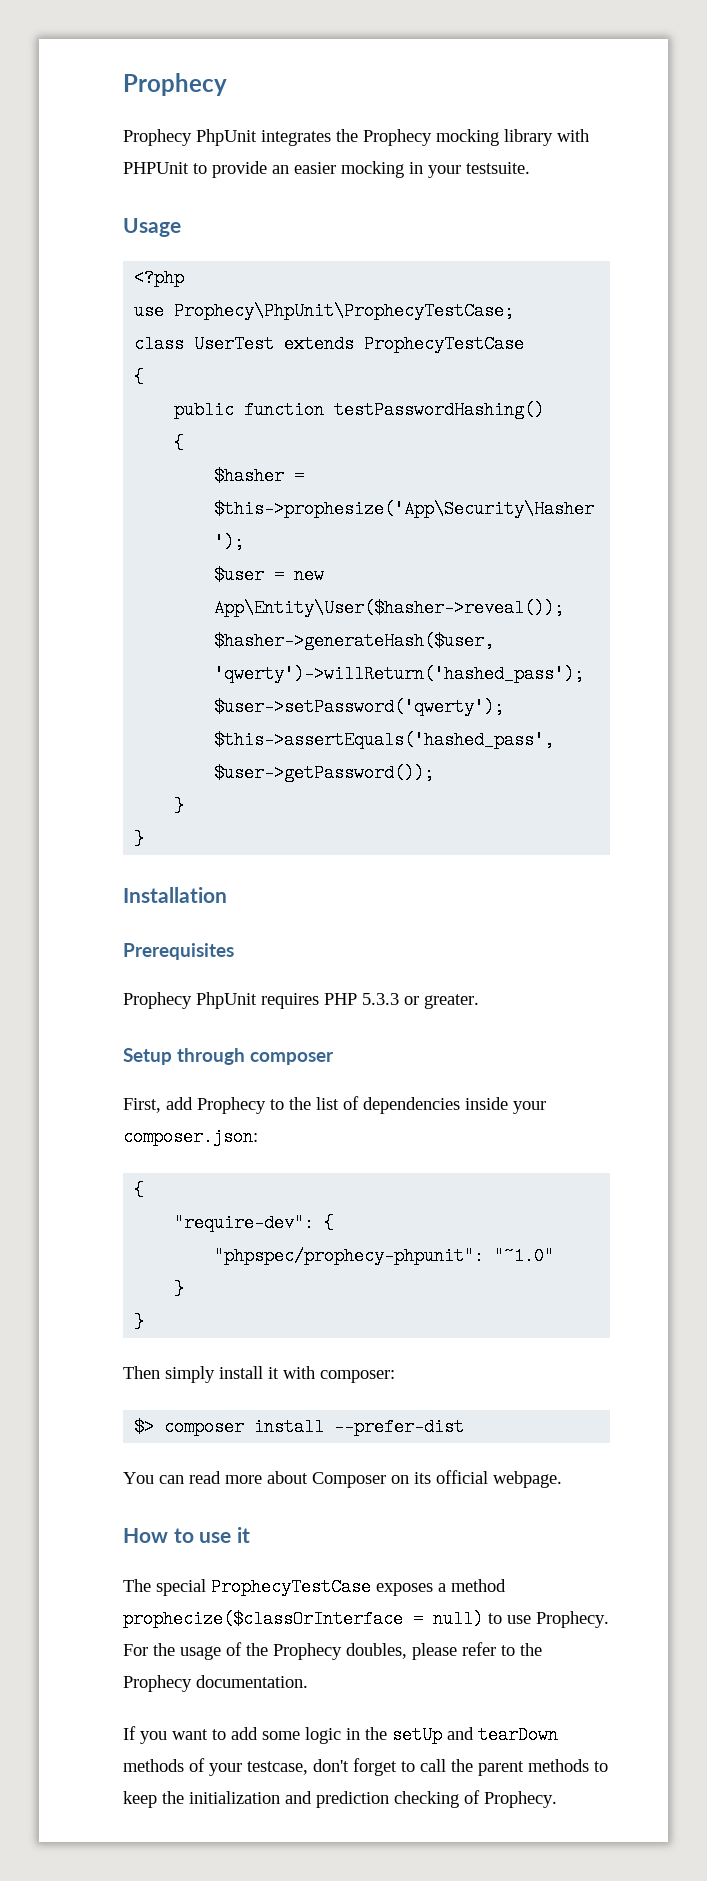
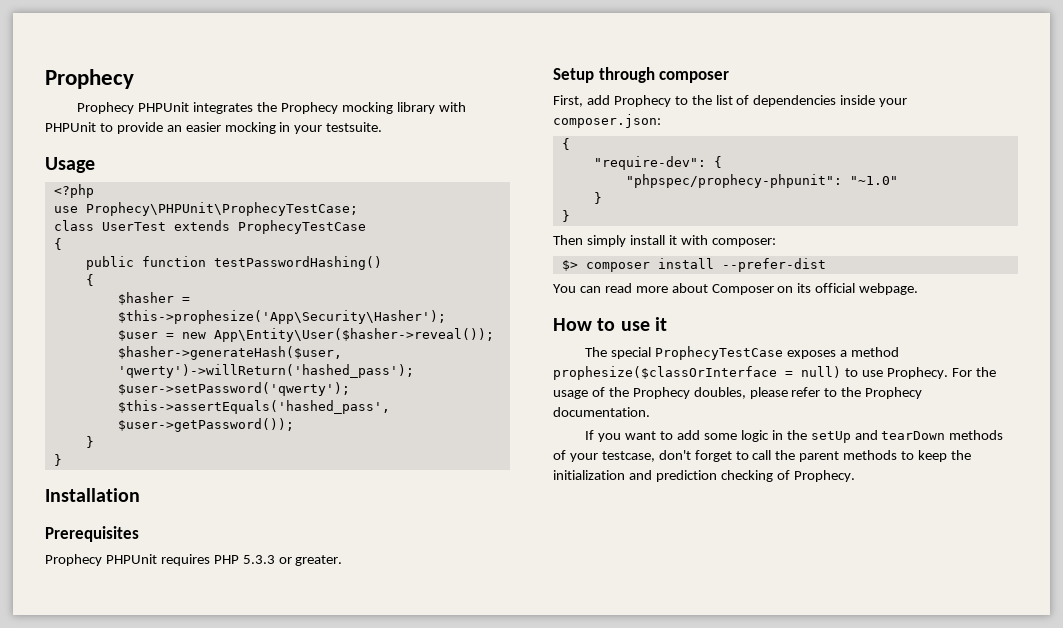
- Prophecy PhpUnit integrates the Prophecy mocking library with PHPUnit to provide an easier mocking in your testsuite.
+ Prophecy PHPUnit integrates the Prophecy mocking library with PHPUnit to provide an easier mocking in your testsuite.
- use Prophecy\PhpUnit\ProphecyTestCase;
+ use Prophecy\PHPUnit\ProphecyTestCase;
- Prophecy PhpUnit requires PHP 5.3.3 or greater.
+ Prophecy PHPUnit requires PHP 5.3.3 or greater.
- The special ProphecyTestCase exposes a method prophecize($classOrInterface = null) to use Prophecy.
+ The special ProphecyTestCase exposes a method prophesize($classOrInterface = null) to use Prophecy.

